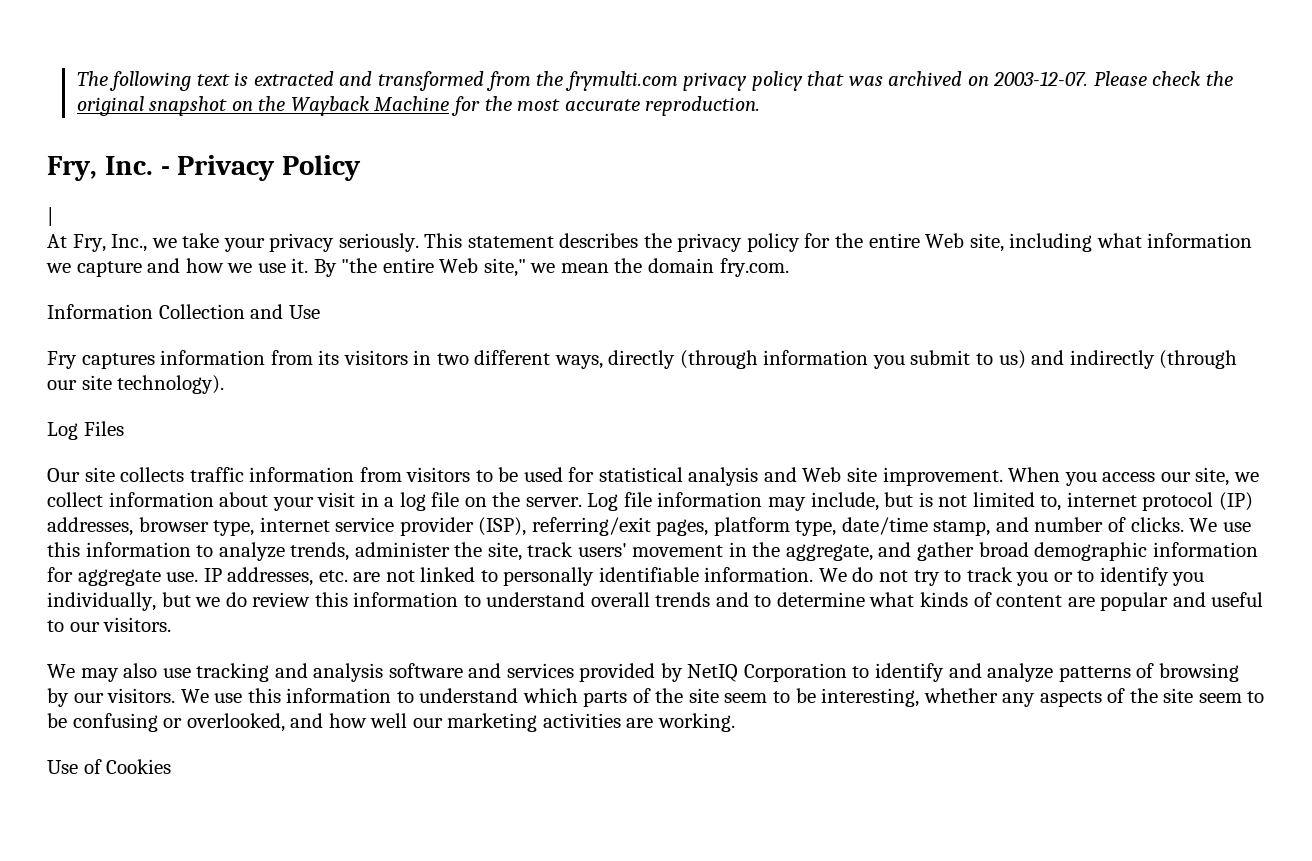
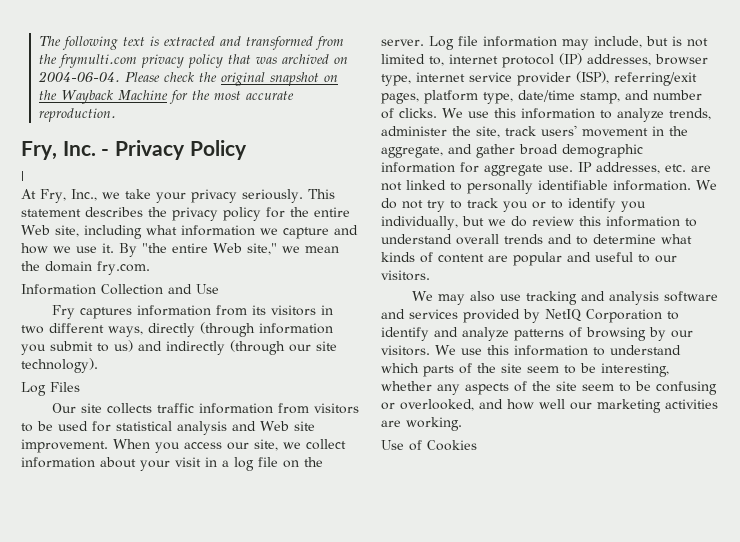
- The following text is extracted and transformed from the frymulti.com privacy policy that was archived on 2003-12-07.
+ The following text is extracted and transformed from the frymulti.com privacy policy that was archived on 2004-06-04.

